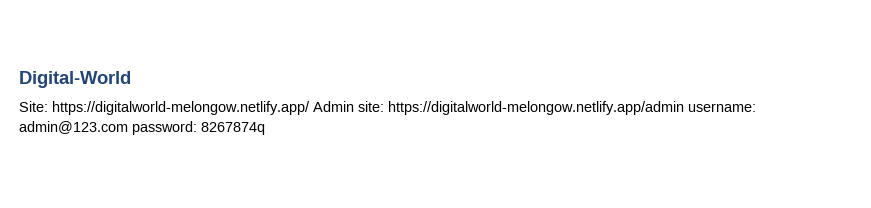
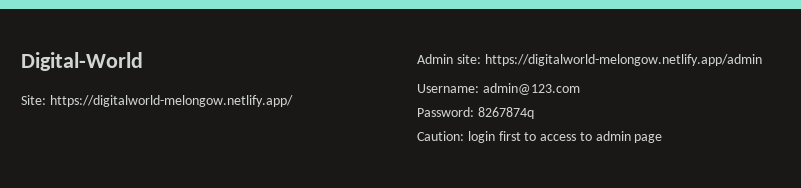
- Site: https://digitalworld-melongow.netlify.app/ Admin site: https://digitalworld-melongow.netlify.app/admin username: admin@123.com password: 8267874q
+ Site: https://digitalworld-melongow.netlify.app/
+ Admin site: https://digitalworld-melongow.netlify.app/admin
+ Username: admin@123.com
+ Password: 8267874q
+ Caution: login first to access to admin page

